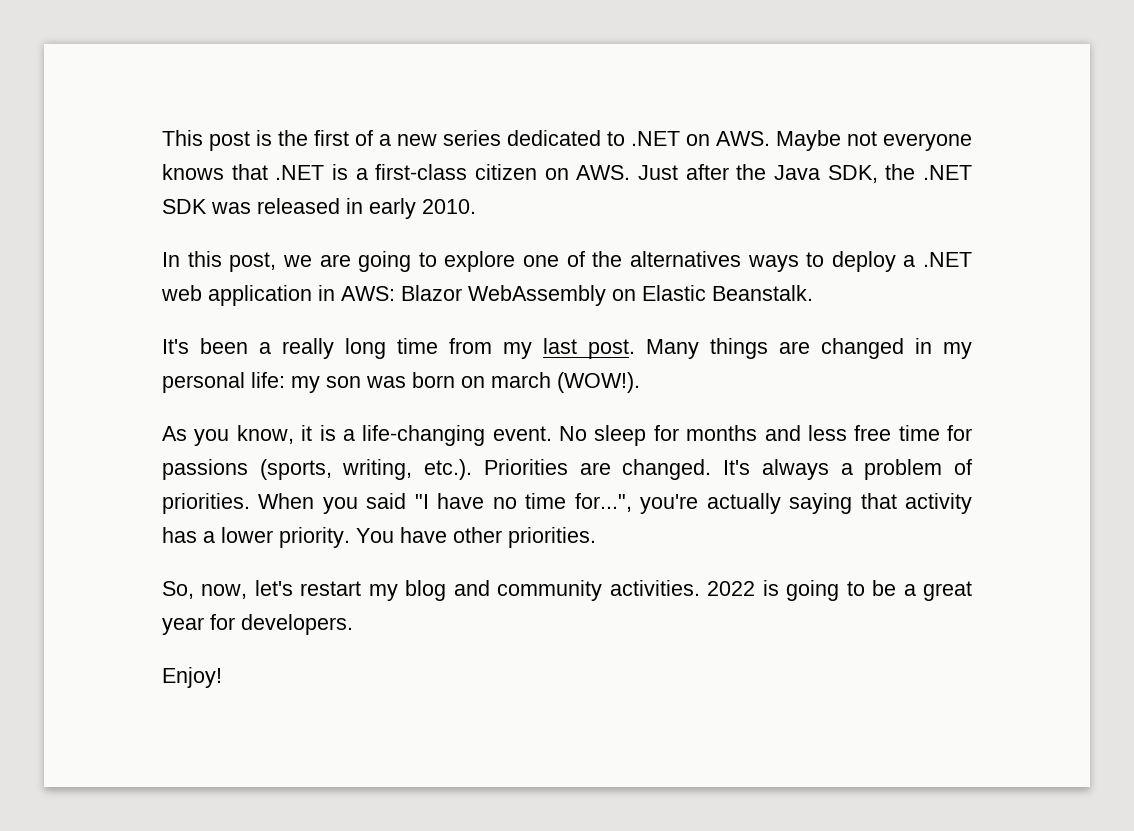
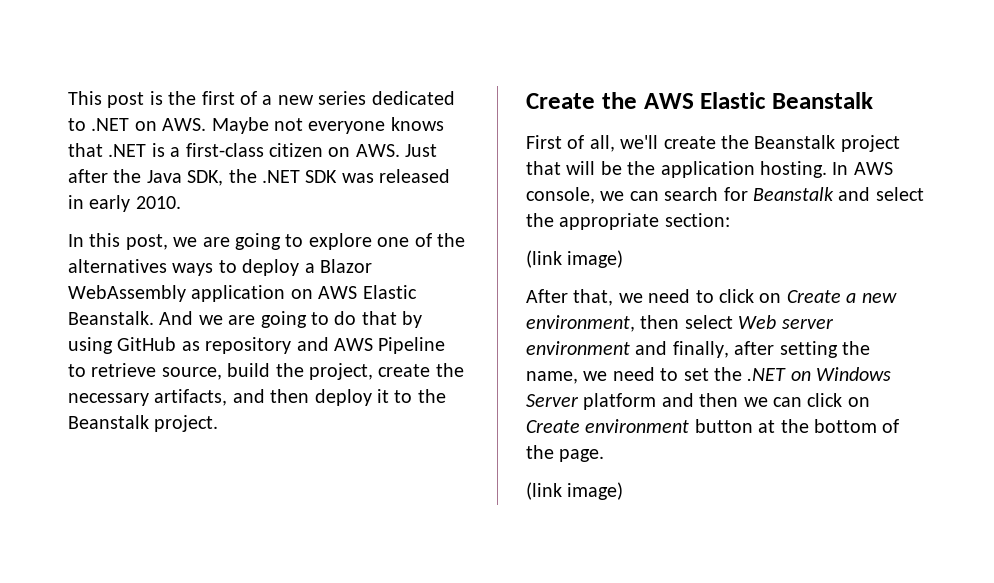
- In this post, we are going to explore one of the alternatives ways to deploy a .NET web application in AWS: Blazor WebAssembly on Elastic Beanstalk.
- It's been a really long time from my last post. Many things are changed in my personal life: my son was born on march (WOW!).
- As you know, it is a life-changing event. No sleep for months and less free time for passions (sports, writing, etc.). Priorities are changed. It's always a problem of priorities. When you said "I have no time for...", you're actually saying that activity has a lower priority. You have other priorities.
- So, now, let's restart my blog and community activities. 2022 is going to be a great year for developers.
- Enjoy!
+ In this post, we are going to explore one of the alternatives ways to deploy a Blazor WebAssembly application on AWS Elastic Beanstalk. And we are going to do that by using GitHub as repository and AWS Pipeline to retrieve source, build the project, create the necessary artifacts, and then deploy it to the Beanstalk project.
+ Create the AWS Elastic Beanstalk
+ First of all, we'll create the Beanstalk project that will be the application hosting. In AWS console, we can search for Beanstalk and select the appropriate section:
+ (link image)
+ After that, we need to click on Create a new environment, then select Web server environment and finally, after setting the name, we need to set the .NET on Windows Server platform and then we can click on Create environment button at the bottom of the page.
+ (link image)

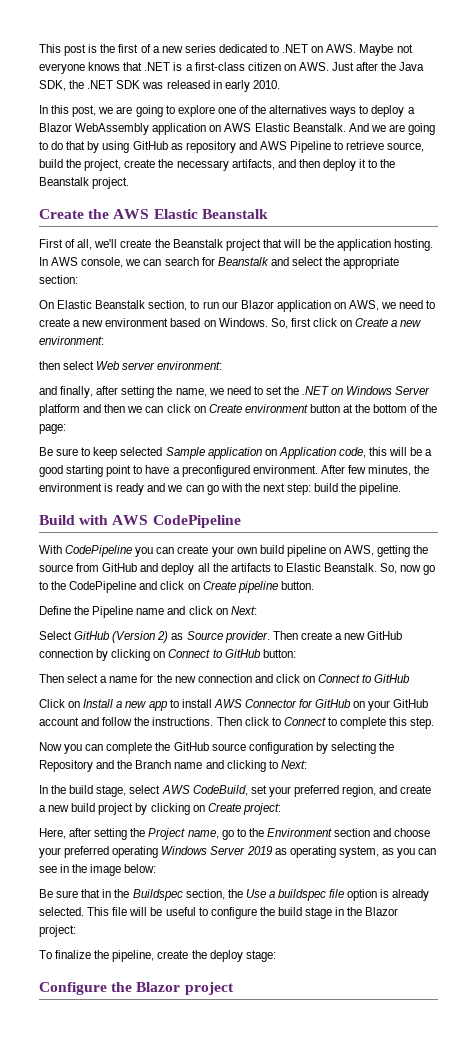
  In AWS console, we can search for Beanstalk and select the appropriate section:
- (link image)
- After that, we need to click on Create a new environment, then select Web server environment and finally, after setting the name, we need to set the .NET on Windows Server platform and then we can click on Create environment button at the bottom of the page.
- (link image)
+ On Elastic Beanstalk section, to run our Blazor application on AWS, we need to create a new environment based on Windows. So, first click on Create a new environment:
+ then select Web server environment:
+ and finally, after setting the name, we need to set the .NET on Windows Server platform and then we can click on Create environment button at the bottom of the page:
+ Be sure to keep selected Sample application on Application code, this will be a good starting point to have a preconfigured environment. After few minutes, the environment is ready and we can go with the next step: build the pipeline.
+ Build with AWS CodePipeline
+ With CodePipeline you can create your own build pipeline on AWS, getting the source from GitHub and deploy all the artifacts to Elastic Beanstalk. So, now go to the CodePipeline and click on Create pipeline button.
+ Define the Pipeline name and click on Next:
+ Select GitHub (Version 2) as Source provider. Then create a new GitHub connection by clicking on Connect to GitHub button:
+ Then select a name for the new connection and click on Connect to GitHub
+ Click on Install a new app to install AWS Connector for GitHub on your GitHub account and follow the instructions. Then click to Connect to complete this step.
+ Now you can complete the GitHub source configuration by selecting the Repository and the Branch name and clicking to Next:
+ In the build stage, select AWS CodeBuild, set your preferred region, and create a new build project by clicking on Create project:
+ Here, after setting the Project name, go to the Environment section and choose your preferred operating Windows Server 2019 as operating system, as you can see in the image below:
+ Be sure that in the Buildspec section, the Use a buildspec file option is already selected. This file will be useful to configure the build stage in the Blazor project:
+ To finalize the pipeline, create the deploy stage:
+ Configure the Blazor project

